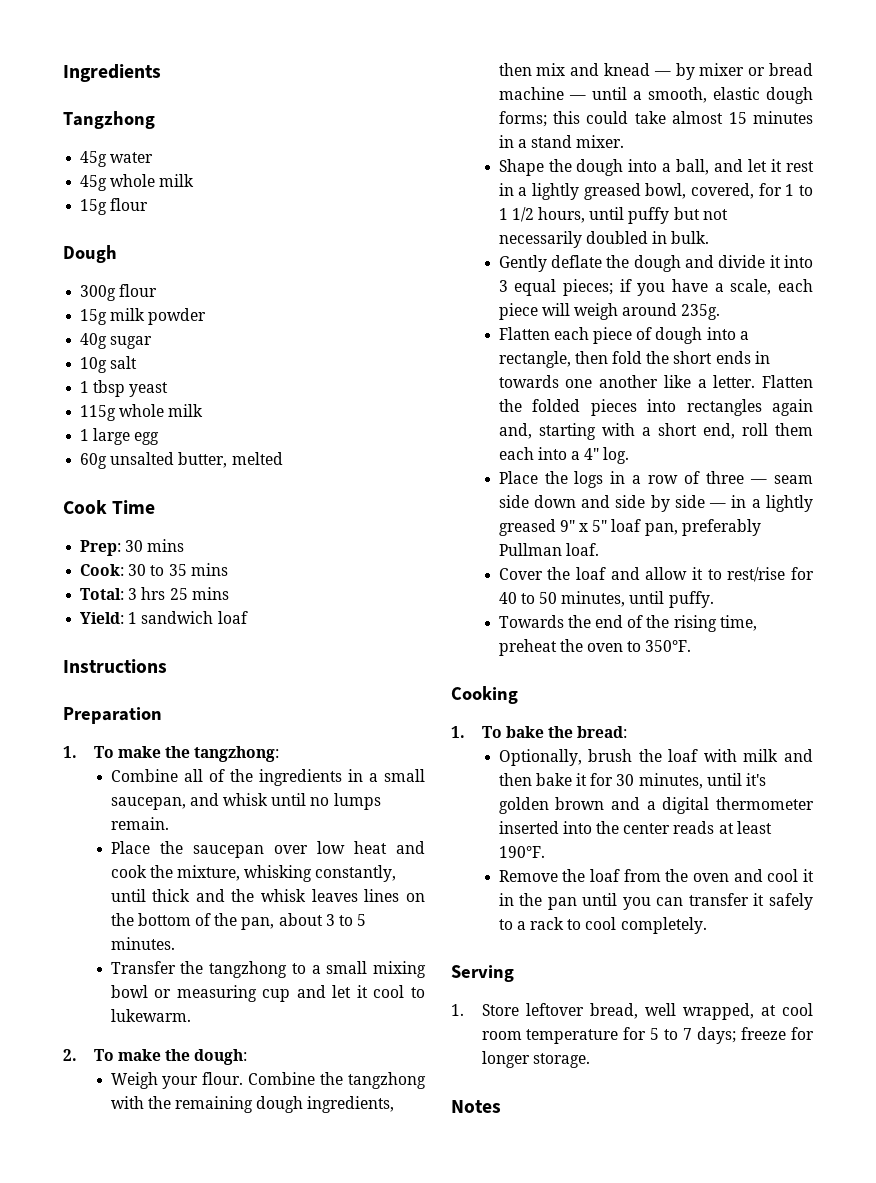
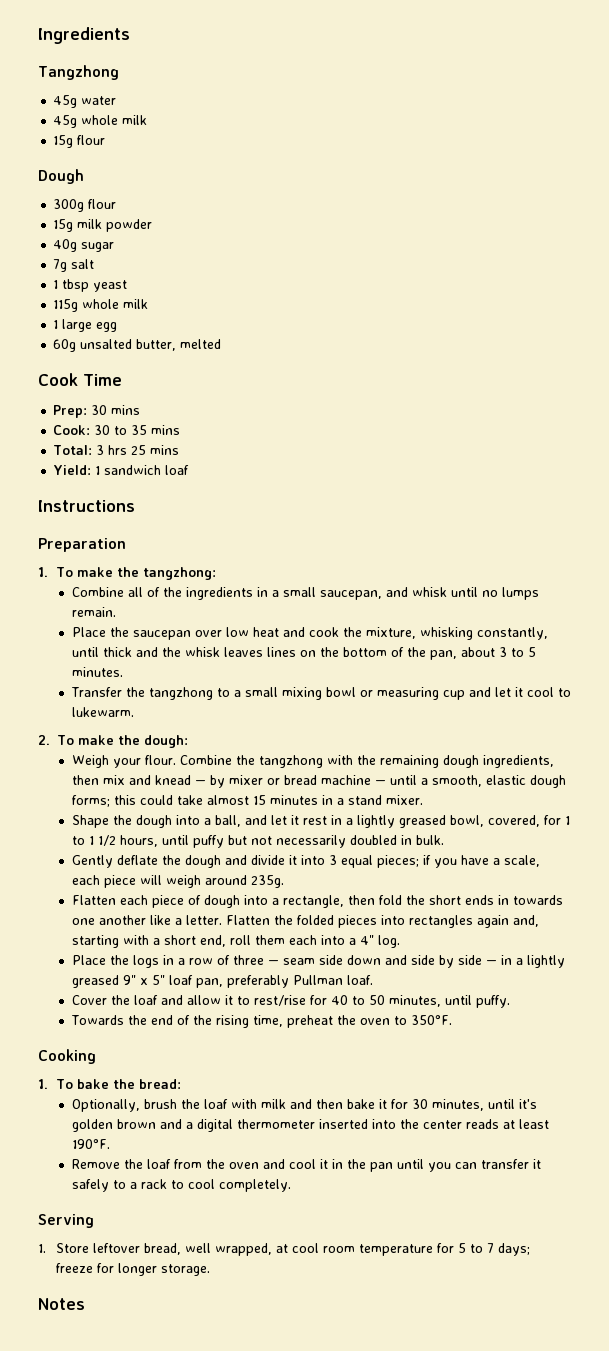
- 10g salt
+ 7g salt

